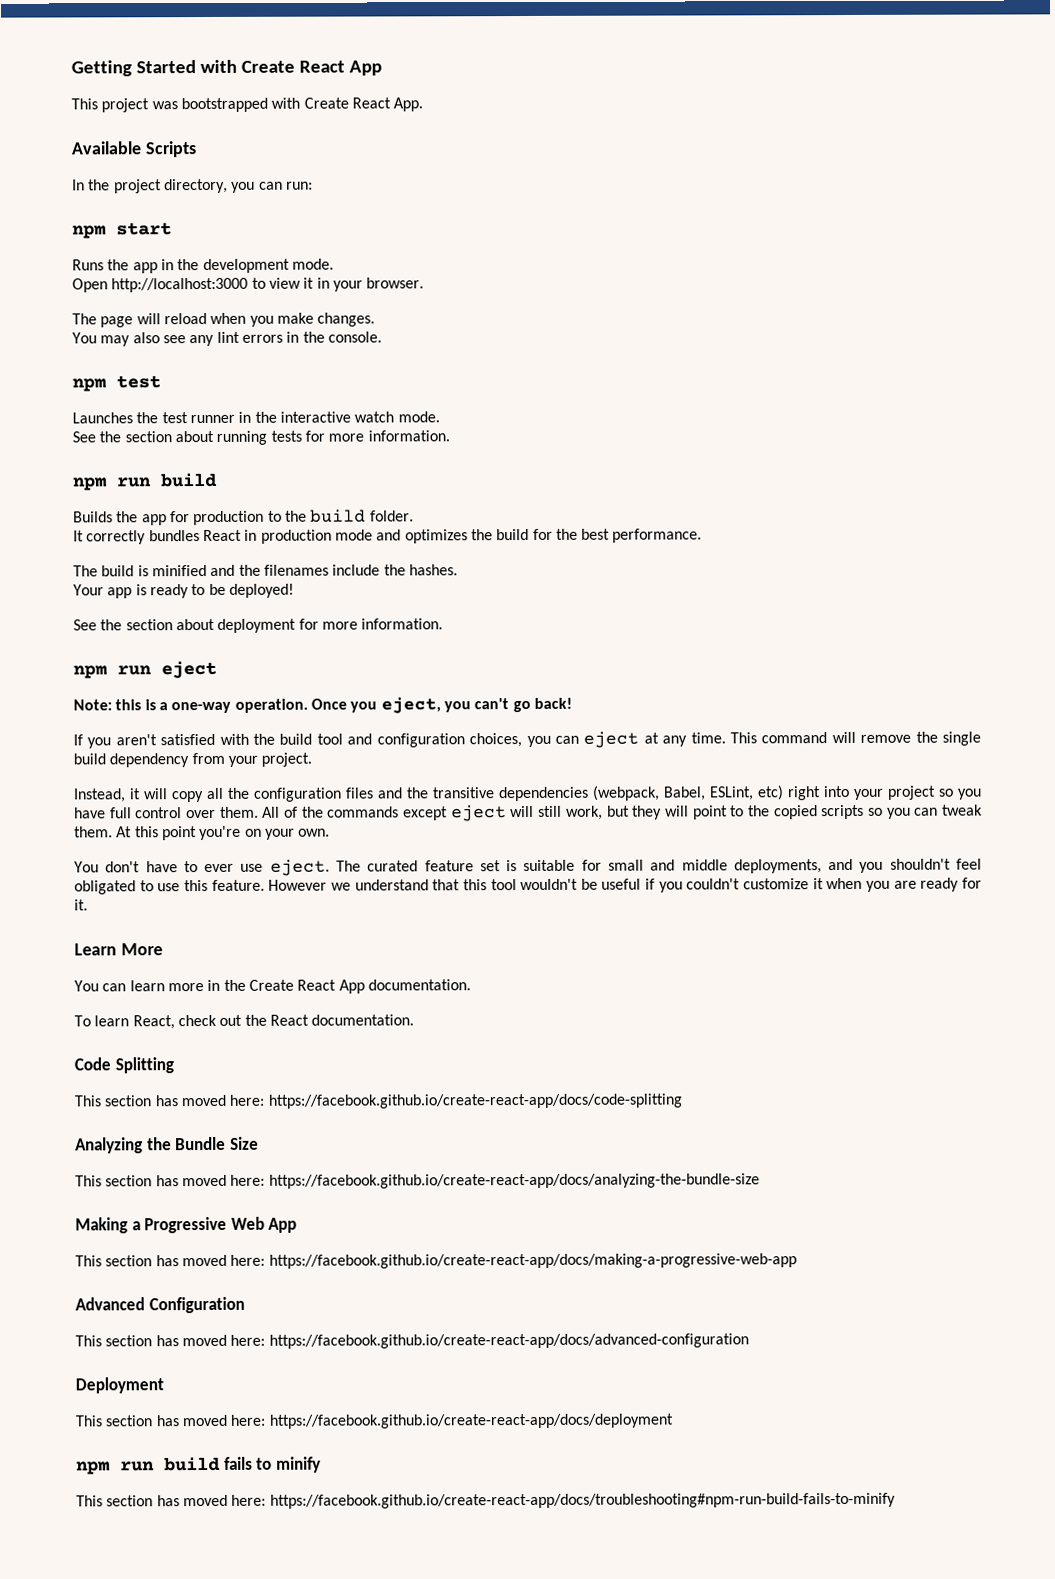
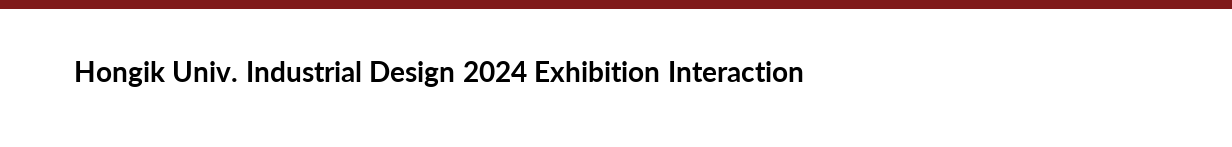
- Getting Started with Create React App
- This project was bootstrapped with Create React App.
- Available Scripts
- In the project directory, you can run:
- npm start
- Runs the app in the development mode.
- Open http://localhost:3000 to view it in your browser.
- The page will reload when you make changes.
- You may also see any lint errors in the console.
- npm test
- Launches the test runner in the interactive watch mode.
- See the section about running tests for more information.
- npm run build
- Builds the app for production to the build folder.
- It correctly bundles React in production mode and optimizes the build for the best performance.
- The build is minified and the filenames include the hashes.
- Your app is ready to be deployed!
- See the section about deployment for more information.
- npm run eject
- Note: this is a one-way operation. Once you eject, you can't go back!
- If you aren't satisfied with the build tool and configuration choices, you can eject at any time. This command will remove the single build dependency from your project.
- Instead, it will copy all the configuration files and the transitive dependencies (webpack, Babel, ESLint, etc) right into your project so you have full control over them. All of the commands except eject will still work, but they will point to the copied scripts so you can tweak them. At this point you're on your own.
- You don't have to ever use eject. The curated feature set is suitable for small and middle deployments, and you shouldn't feel obligated to use this feature. However we understand that this tool wouldn't be useful if you couldn't customize it when you are ready for it.
- Learn More
- You can learn more in the Create React App documentation.
- To learn React, check out the React documentation.
- Code Splitting
- This section has moved here: https://facebook.github.io/create-react-app/docs/code-splitting
- Analyzing the Bundle Size
- This section has moved here: https://facebook.github.io/create-react-app/docs/analyzing-the-bundle-size
- Making a Progressive Web App
- This section has moved here: https://facebook.github.io/create-react-app/docs/making-a-progressive-web-app
- Advanced Configuration
- This section has moved here: https://facebook.github.io/create-react-app/docs/advanced-configuration
- Deployment
- This section has moved here: https://facebook.github.io/create-react-app/docs/deployment
- npm run build fails to minify
- This section has moved here: https://facebook.github.io/create-react-app/docs/troubleshooting#npm-run-build-fails-to-minify
+ Hongik Univ. Industrial Design 2024 Exhibition Interaction

